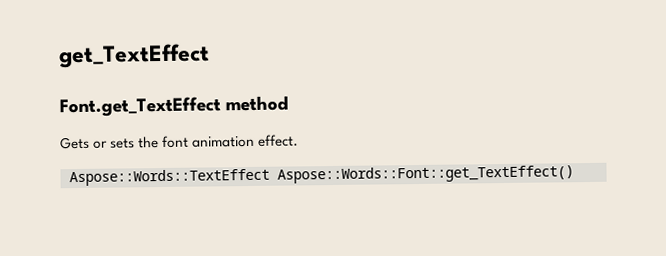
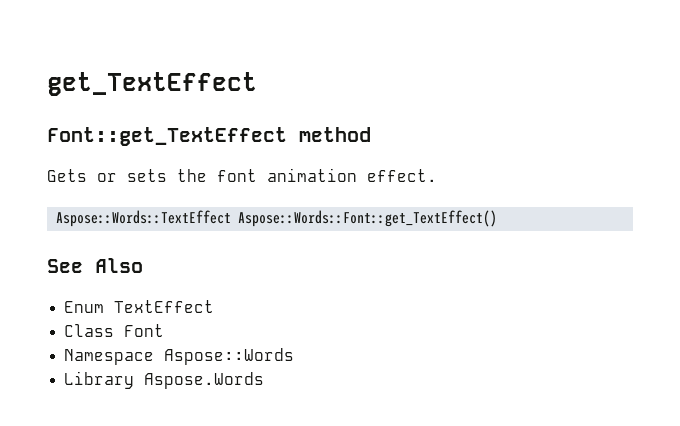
- Font.get_TextEffect method
+ Font::get_TextEffect method
+ See Also
+ Enum TextEffect
+ Class Font
+ Namespace Aspose::Words
+ Library Aspose.Words

